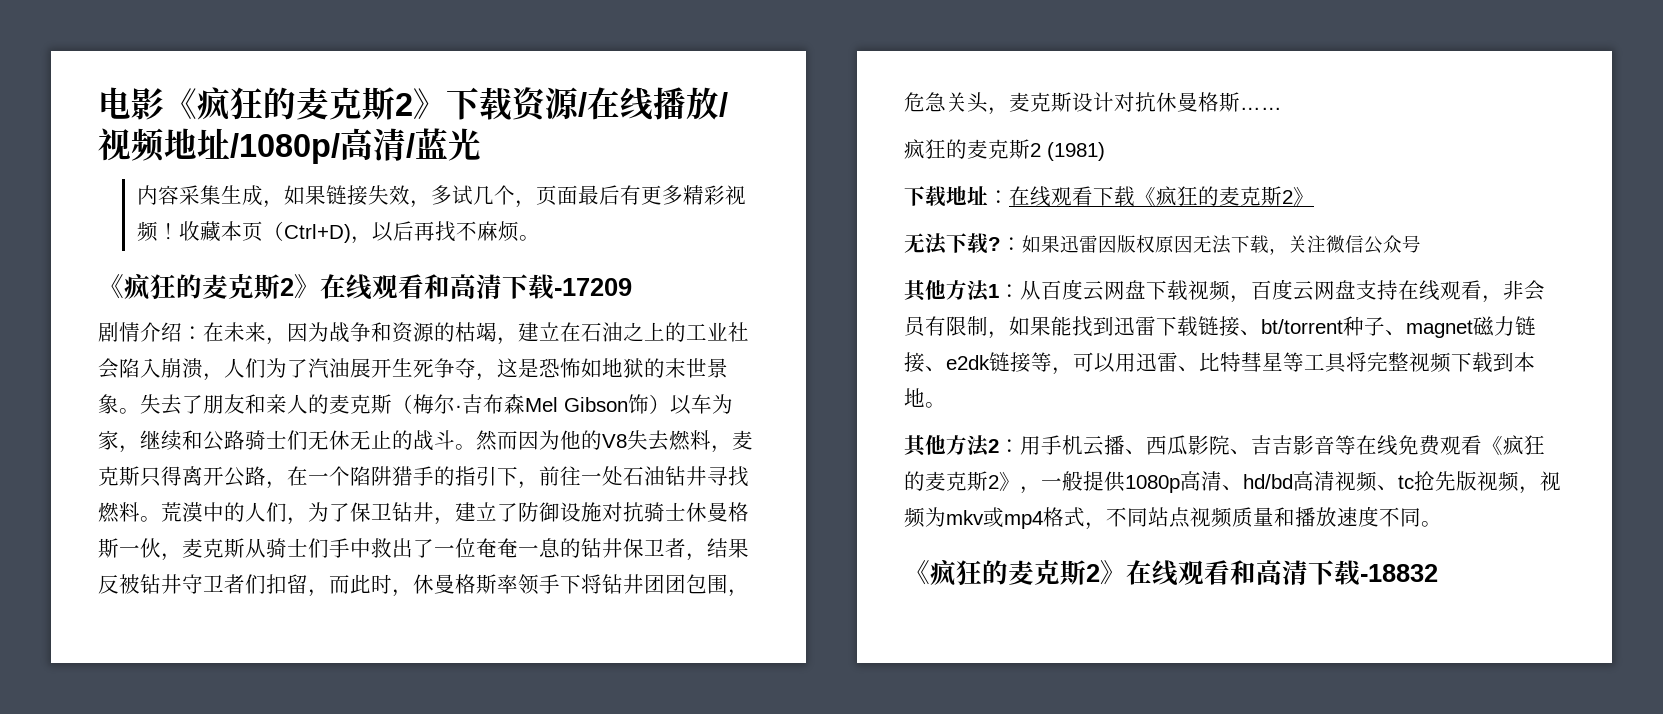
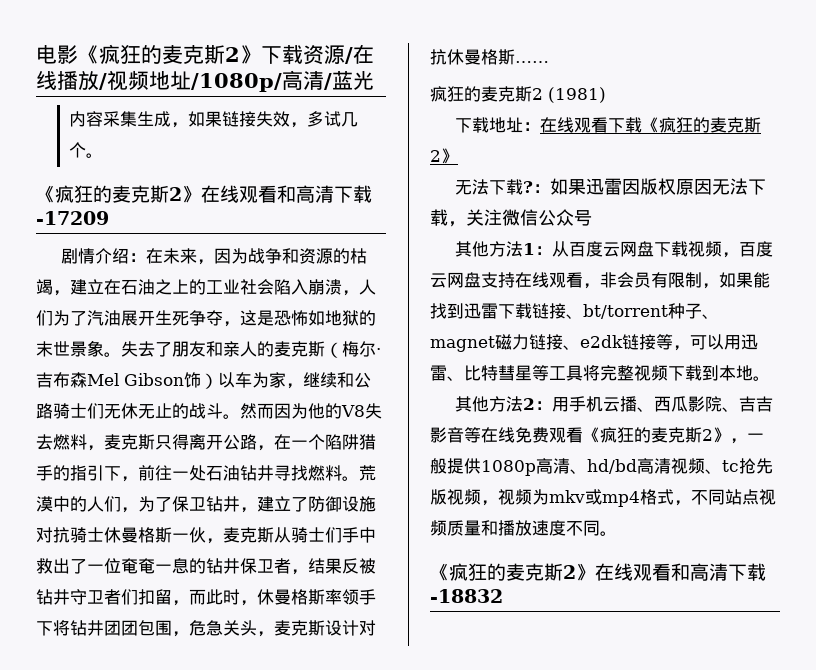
- 内容采集生成，如果链接失效，多试几个，页面最后有更多精彩视频！收藏本页（Ctrl+D)，以后再找不麻烦。
+ 内容采集生成，如果链接失效，多试几个。

